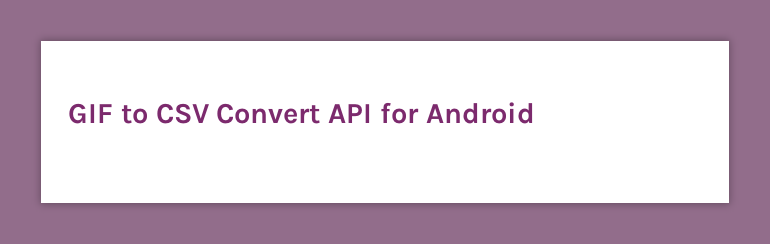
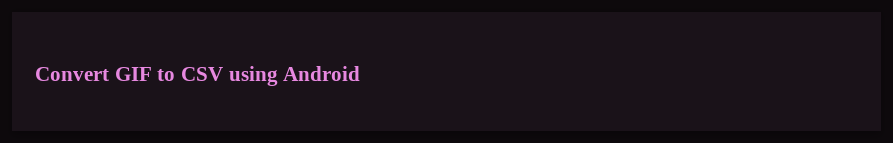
- GIF to CSV Convert API for Android
+ Convert GIF to CSV using Android

